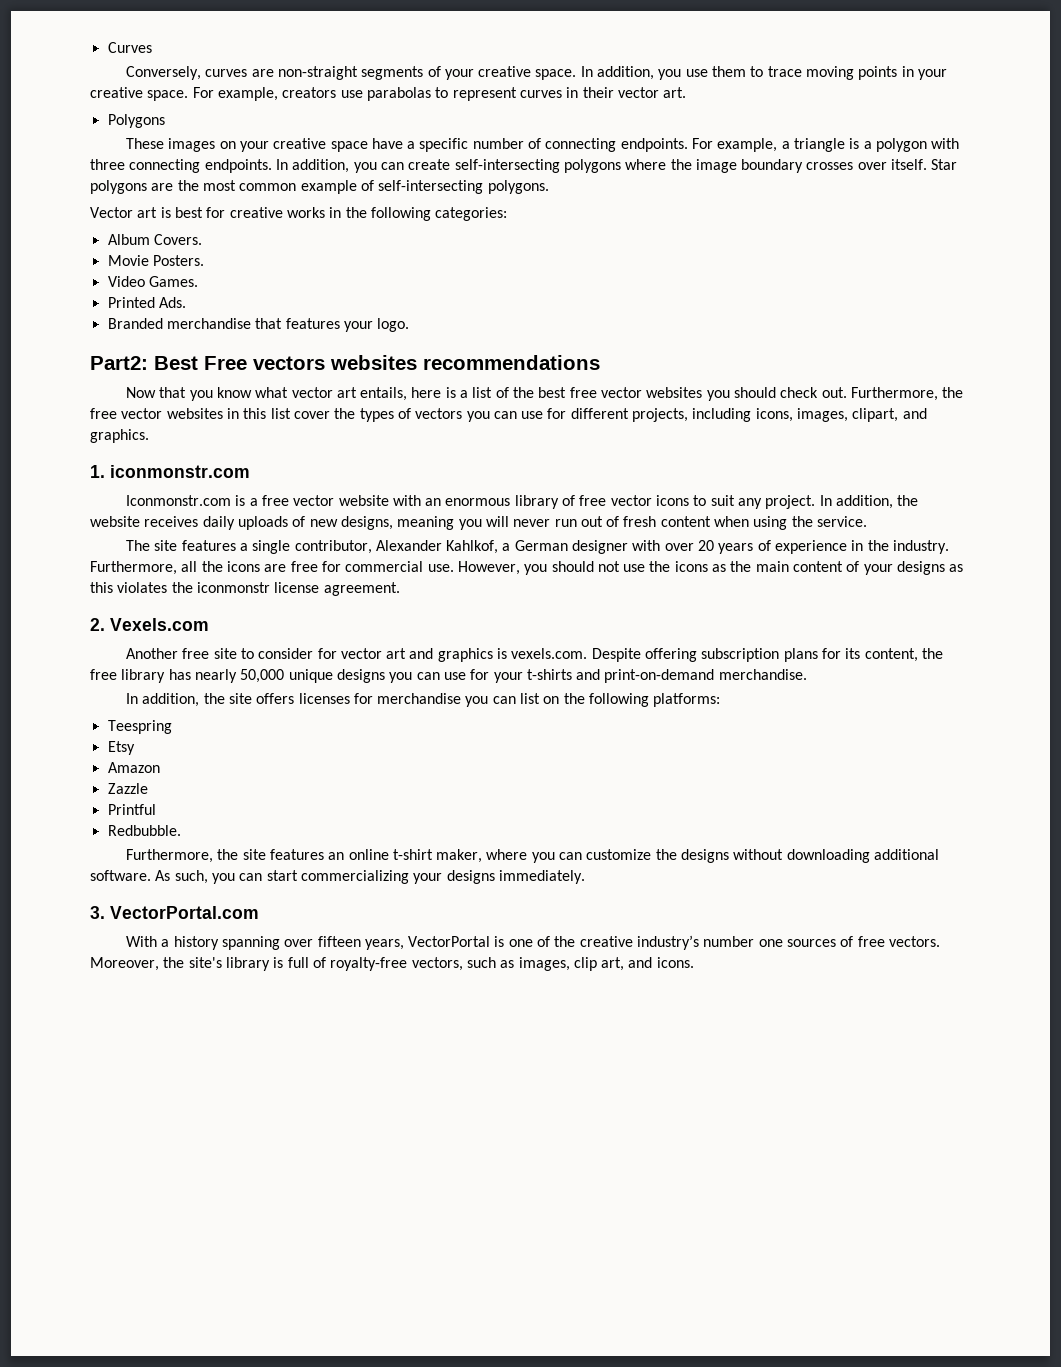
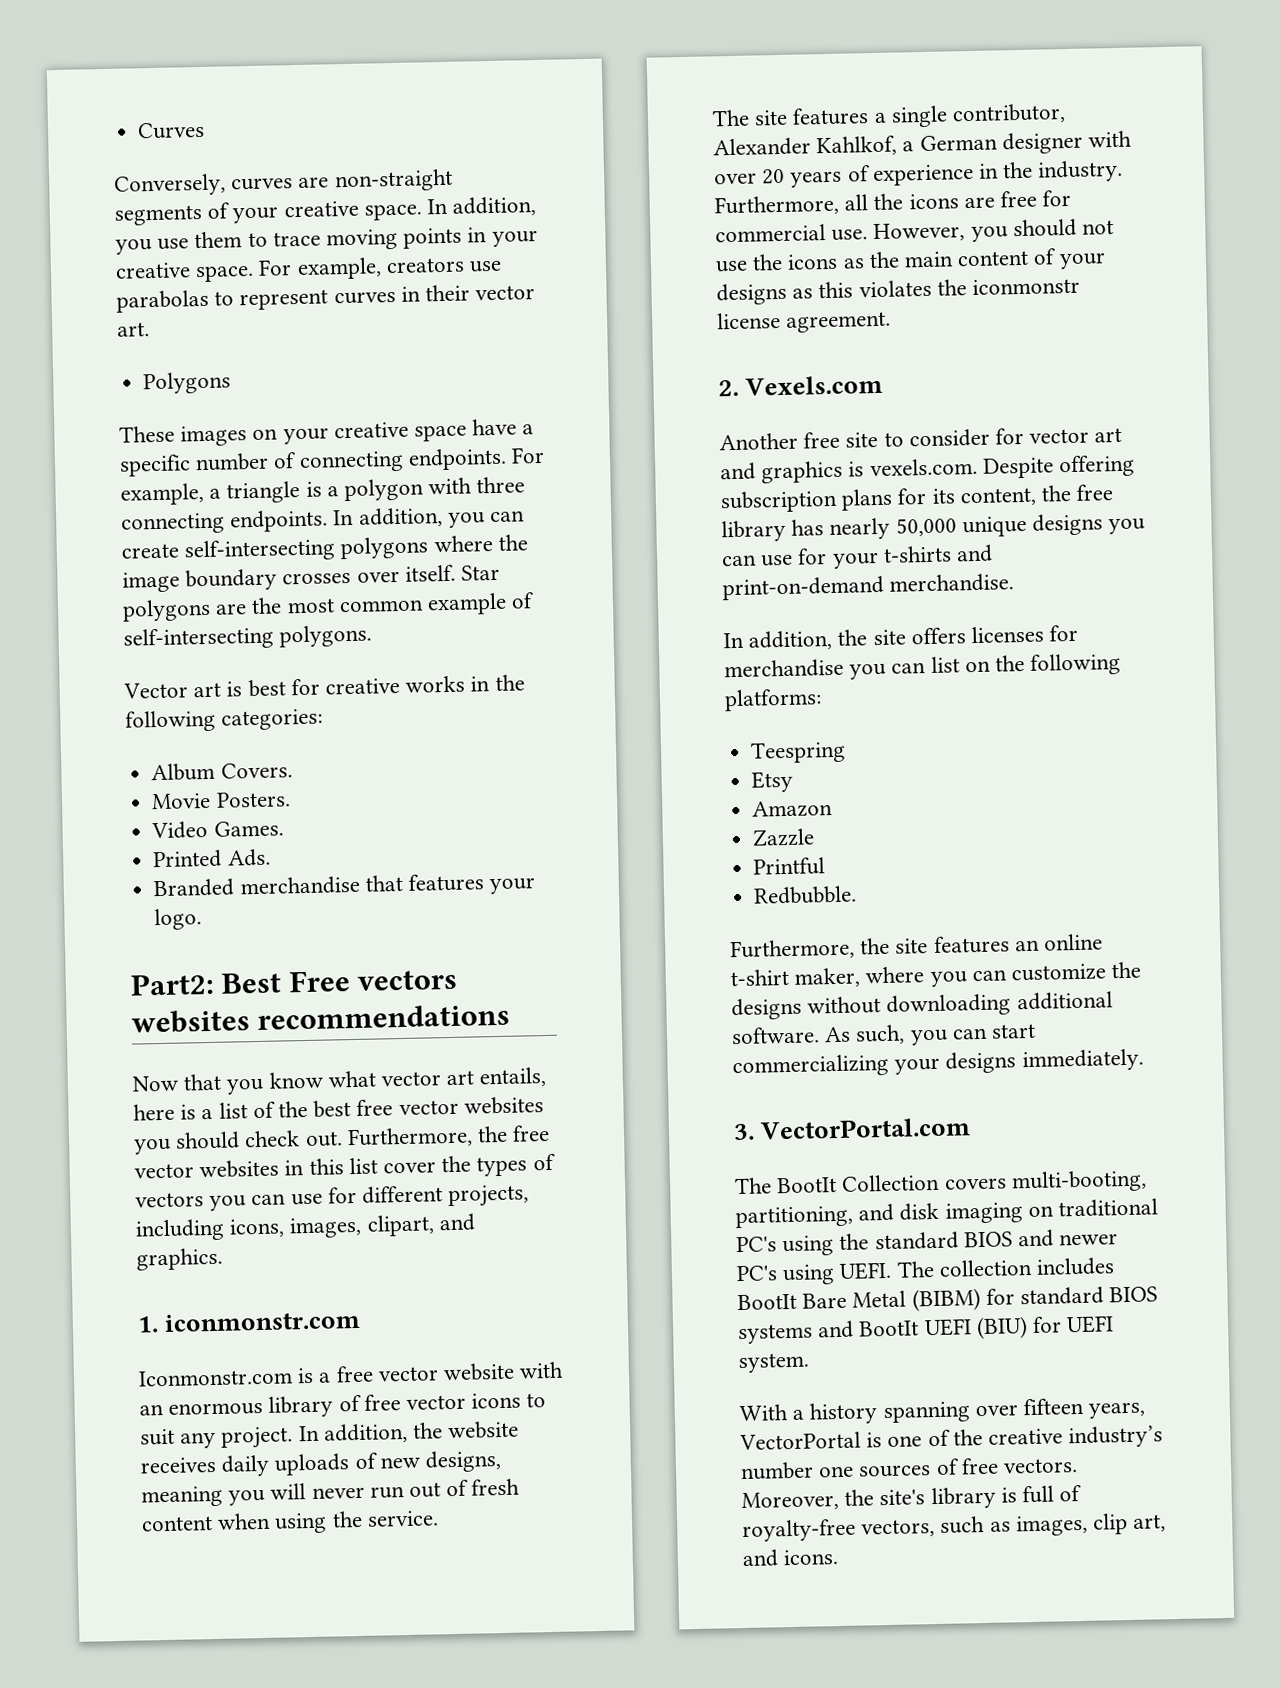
+ The BootIt Collection covers multi-booting, partitioning, and disk imaging on traditional PC's using the standard BIOS and newer PC's using UEFI. The collection includes BootIt Bare Metal (BIBM) for standard BIOS systems and BootIt UEFI (BIU) for UEFI system.

